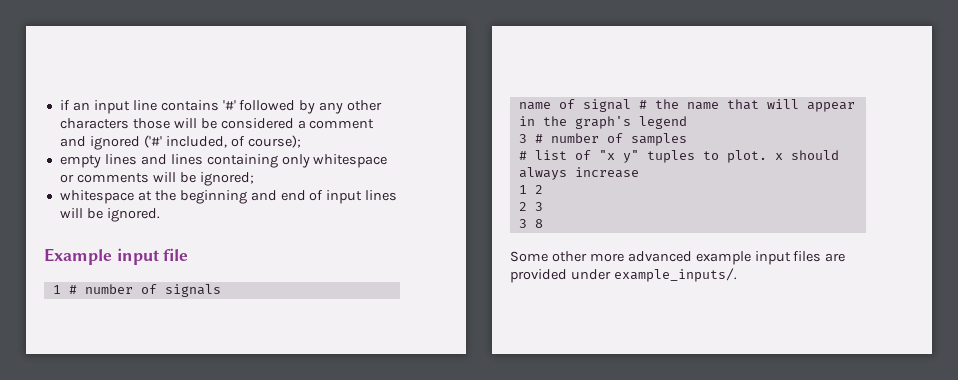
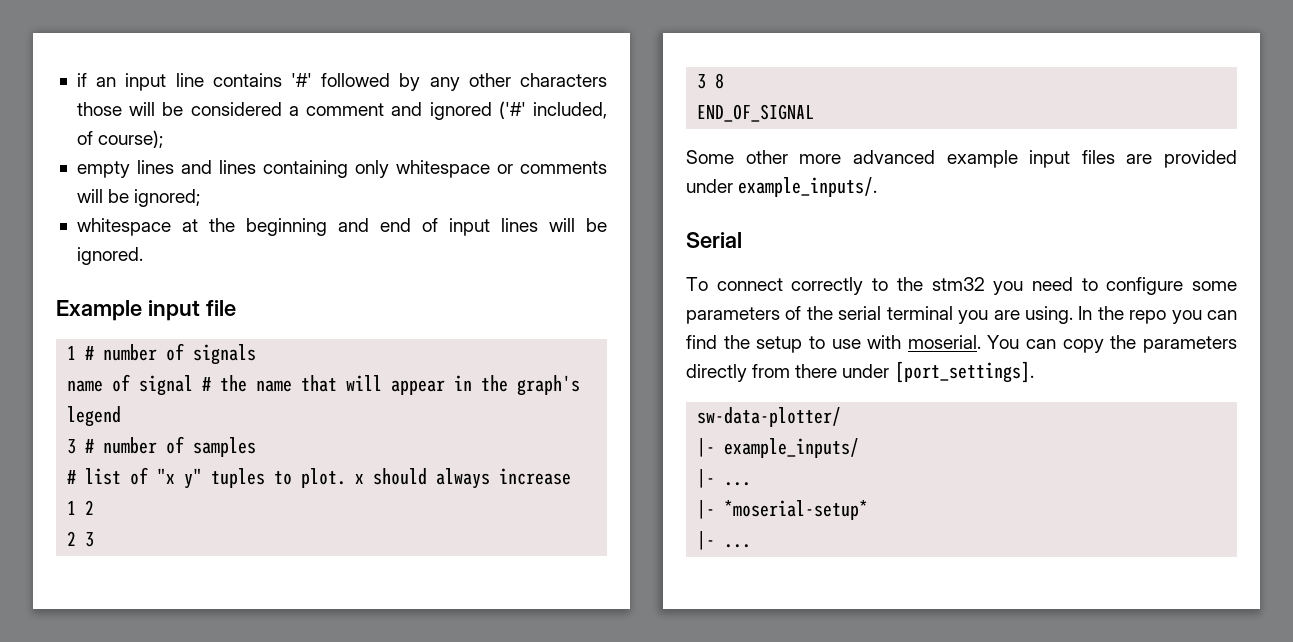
+ END_OF_SIGNAL
+ Serial
+ To connect correctly to the stm32 you need to configure some parameters of the serial terminal you are using. In the repo you can find the setup to use with moserial. You can copy the parameters directly from there under [port_settings].
+ sw-data-plotter/
+ |- example_inputs/
+ |- ...
+ |- *moserial-setup*
+ |- ...

